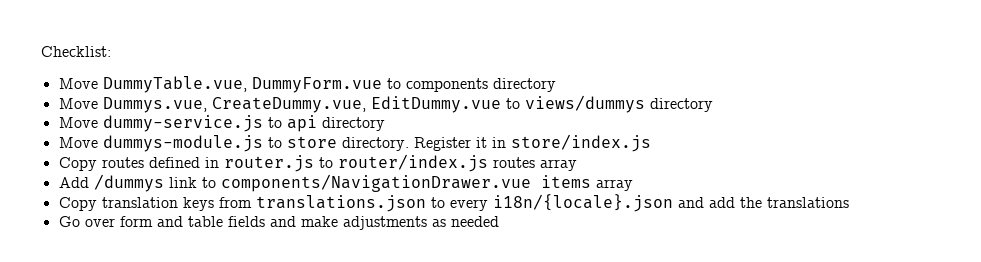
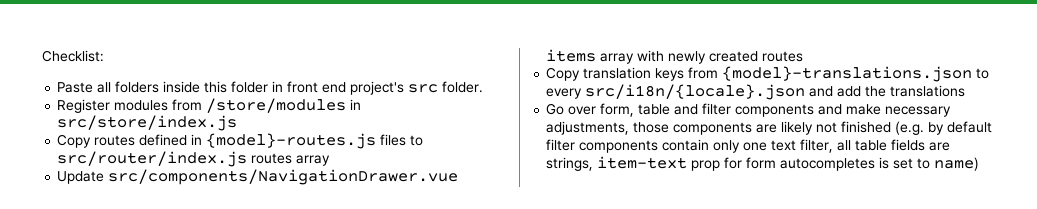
- Move DummyTable.vue, DummyForm.vue to components directory
- Move Dummys.vue, CreateDummy.vue, EditDummy.vue to views/dummys directory
- Move dummy-service.js to api directory
- Move dummys-module.js to store directory. Register it in store/index.js
- Copy routes defined in router.js to router/index.js routes array
- Add /dummys link to components/NavigationDrawer.vue items array
+ Paste all folders inside this folder in front end project's src folder.
+ Register modules from /store/modules in src/store/index.js
+ Copy routes defined in {model}-routes.js files to src/router/index.js routes array
+ Update src/components/NavigationDrawer.vue items array with newly created routes
- Copy translation keys from translations.json to every i18n/{locale}.json and add the translations
+ Copy translation keys from {model}-translations.json to every src/i18n/{locale}.json and add the translations
- Go over form and table fields and make adjustments as needed
+ Go over form, table and filter components and make necessary adjustments, those components are likely not finished (e.g. by default filter components contain only one text filter, all table fields are strings, item-text prop for form autocompletes is set to name)

